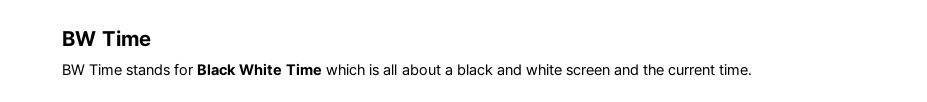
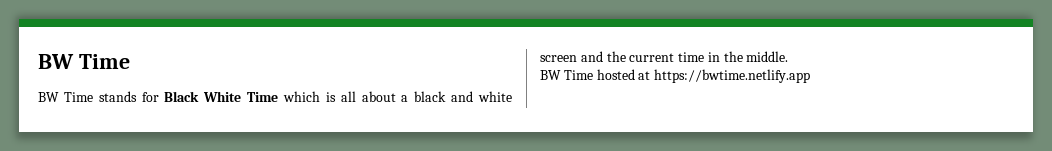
- BW Time stands for Black White Time which is all about a black and white screen and the current time.
+ BW Time stands for Black White Time which is all about a black and white screen and the current time in the middle.
+ BW Time hosted at https://bwtime.netlify.app

